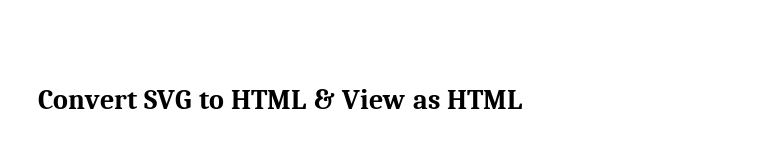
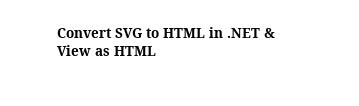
- Convert SVG to HTML & View as HTML
+ Convert SVG to HTML in .NET & View as HTML

